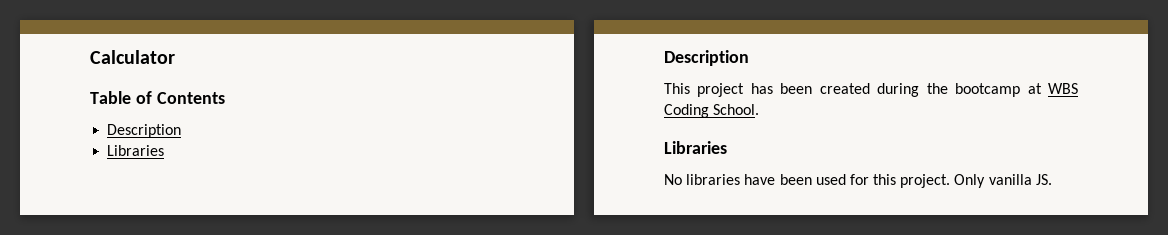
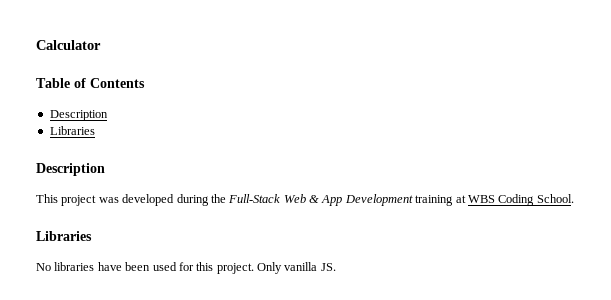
- This project has been created during the bootcamp at WBS Coding School.
+ This project was developed during the Full-Stack Web & App Development training at WBS Coding School.

